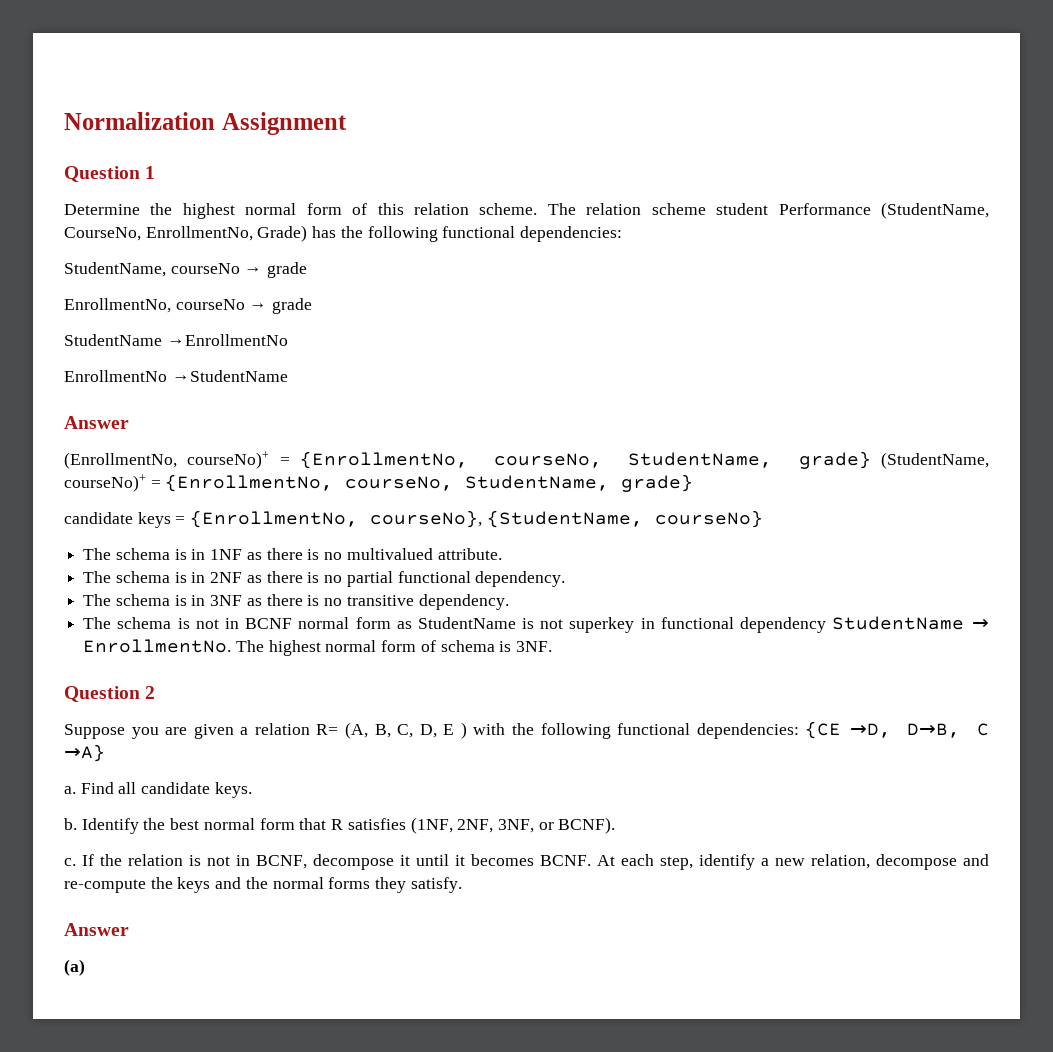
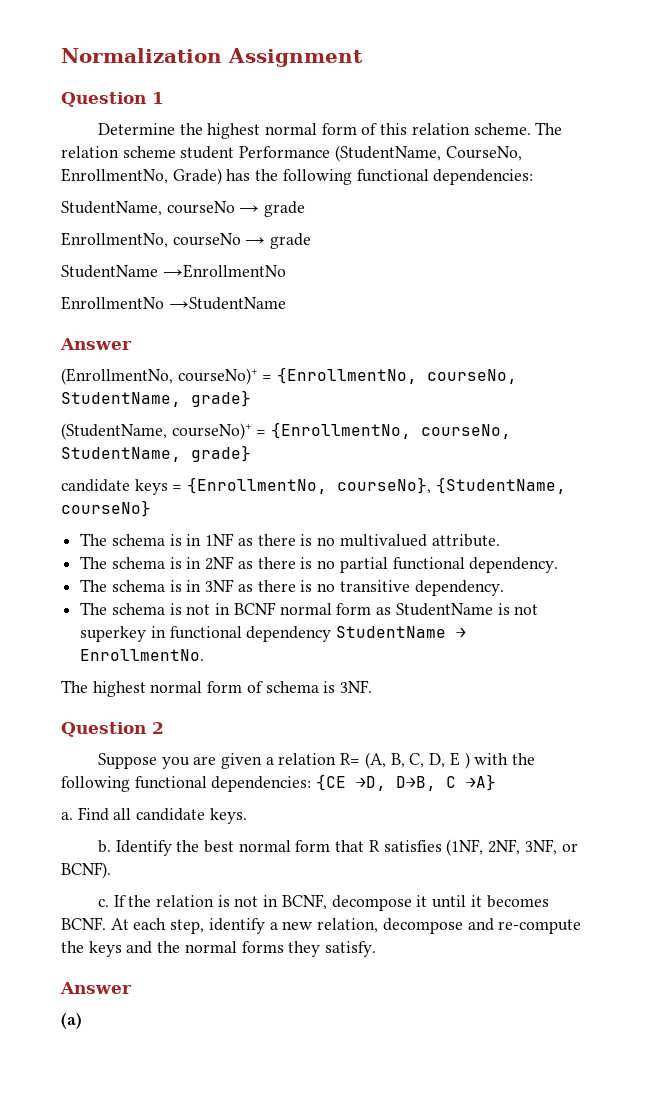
- (EnrollmentNo, courseNo)+ = {EnrollmentNo, courseNo, StudentName, grade} (StudentName, courseNo)+ = {EnrollmentNo, courseNo, StudentName, grade}
+ (EnrollmentNo, courseNo)+ = {EnrollmentNo, courseNo, StudentName, grade}
+ (StudentName, courseNo)+ = {EnrollmentNo, courseNo, StudentName, grade}
- The schema is not in BCNF normal form as StudentName is not superkey in functional dependency StudentName → EnrollmentNo. The highest normal form of schema is 3NF.
+ The schema is not in BCNF normal form as StudentName is not superkey in functional dependency StudentName → EnrollmentNo.
+ The highest normal form of schema is 3NF.

